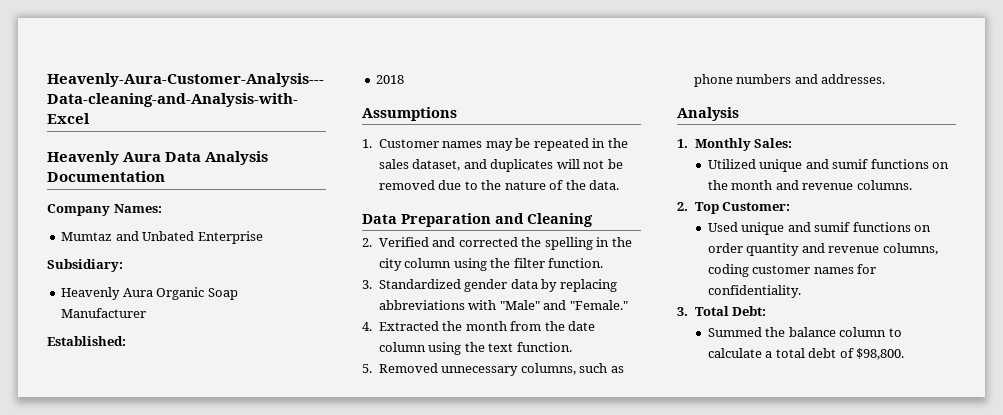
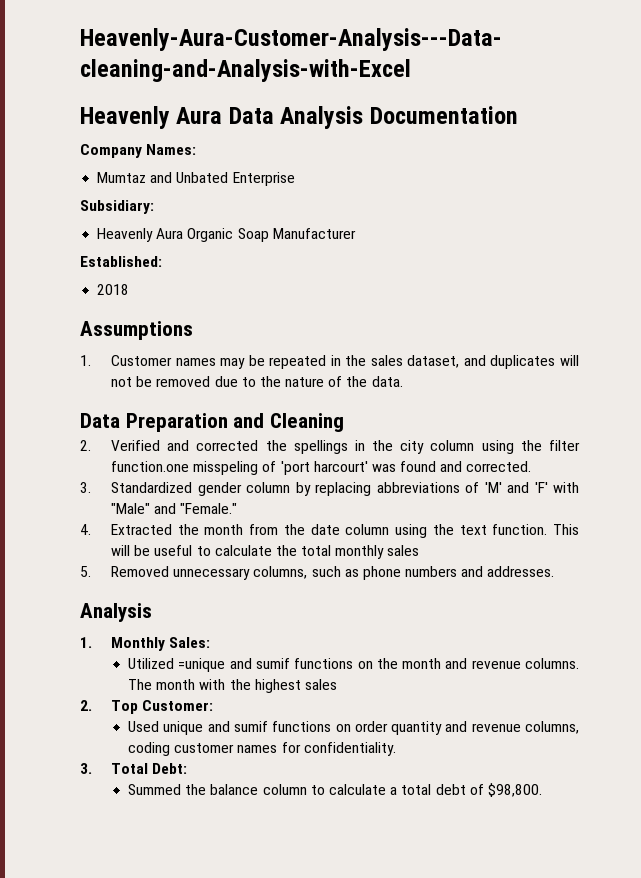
- 2. Verified and corrected the spelling in the city column using the filter function.
+ 2. Verified and corrected the spellings in the city column using the filter function.one misspeling of 'port harcourt' was found and corrected.
- 3. Standardized gender data by replacing abbreviations with "Male" and "Female."
+ 3. Standardized gender column by replacing abbreviations of 'M' and 'F' with "Male" and "Female."
+ This will be useful to calculate the total monthly sales
- Utilized unique and sumif functions on the month and revenue columns.
+ Utilized =unique and sumif functions on the month and revenue columns. The month with the highest sales

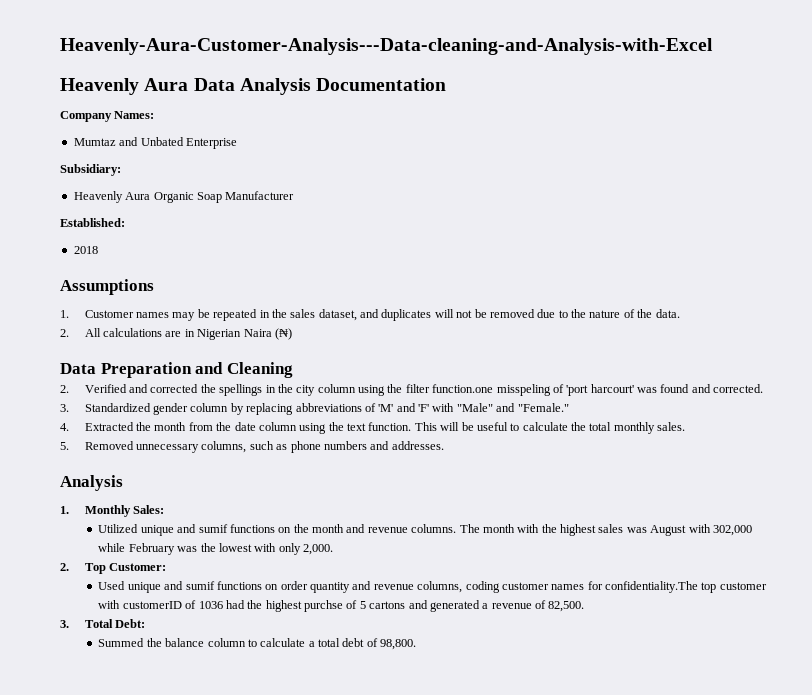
+ 2. All calculations are in Nigerian Naira (₦)
- This will be useful to calculate the total monthly sales
+ This will be useful to calculate the total monthly sales.
- Utilized =unique and sumif functions on the month and revenue columns.
+ Utilized unique and sumif functions on the month and revenue columns.
- The month with the highest sales
+ The month with the highest sales was August with 302,000 while February was the lowest with only 2,000.
- Used unique and sumif functions on order quantity and revenue columns, coding customer names for confidentiality.
+ Used unique and sumif functions on order quantity and revenue columns, coding customer names for confidentiality.The top customer with customerID of 1036 had the highest purchse of 5 cartons and generated a revenue of 82,500.
- Summed the balance column to calculate a total debt of $98,800.
+ Summed the balance column to calculate a total debt of 98,800.

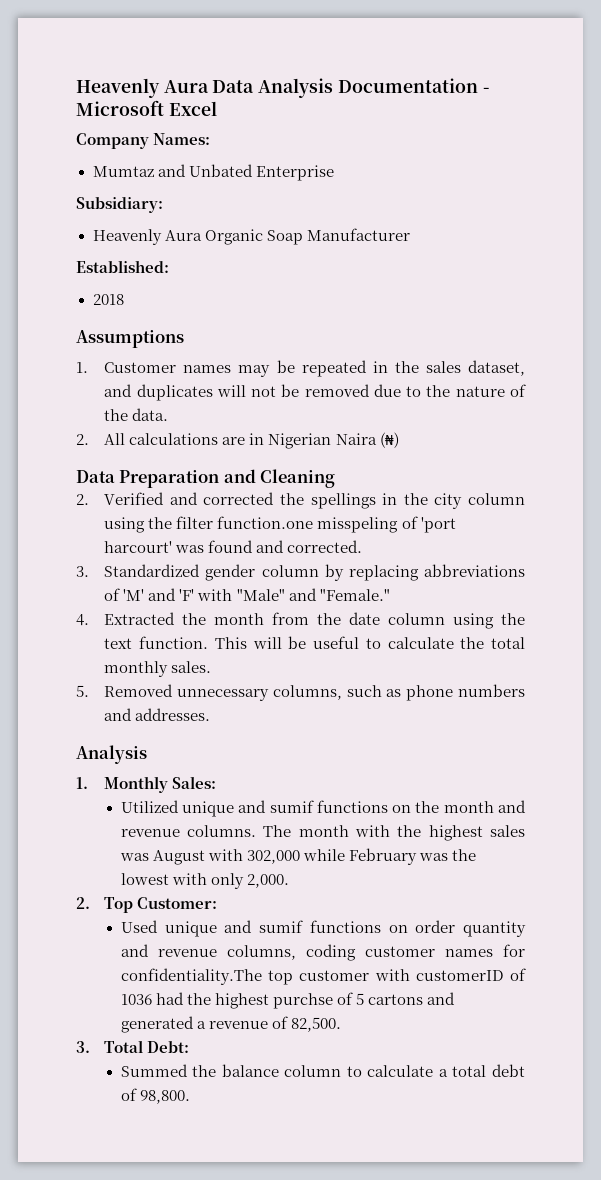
- Heavenly-Aura-Customer-Analysis---Data-cleaning-and-Analysis-with-Excel
- Heavenly Aura Data Analysis Documentation
+ Heavenly Aura Data Analysis Documentation - Microsoft Excel

